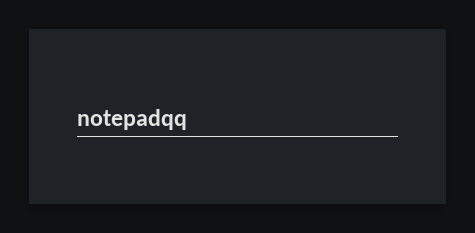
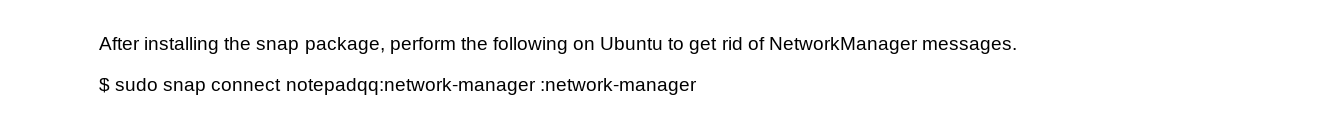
- notepadqq
+ After installing the snap package, perform the following on Ubuntu to get rid of NetworkManager messages.
+ $ sudo snap connect notepadqq:network-manager :network-manager

